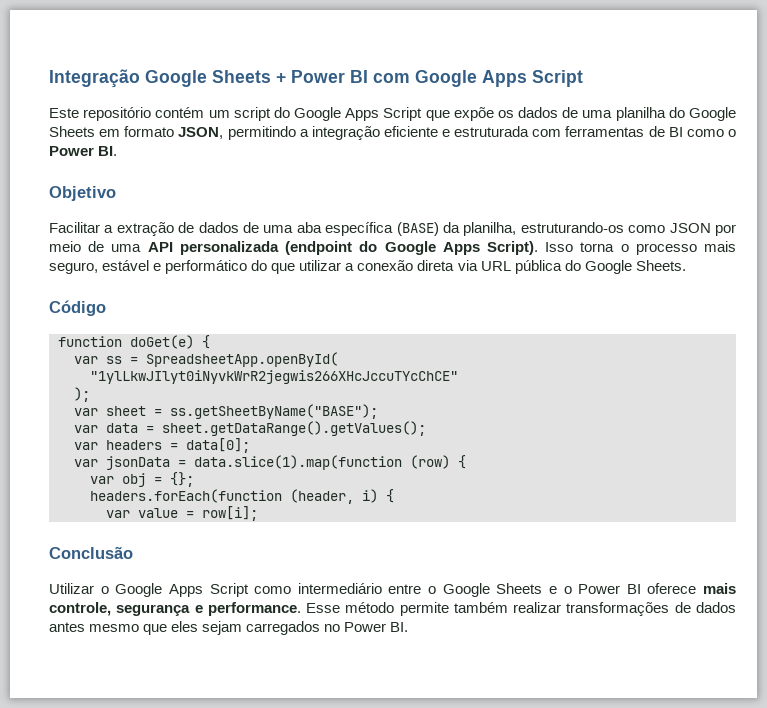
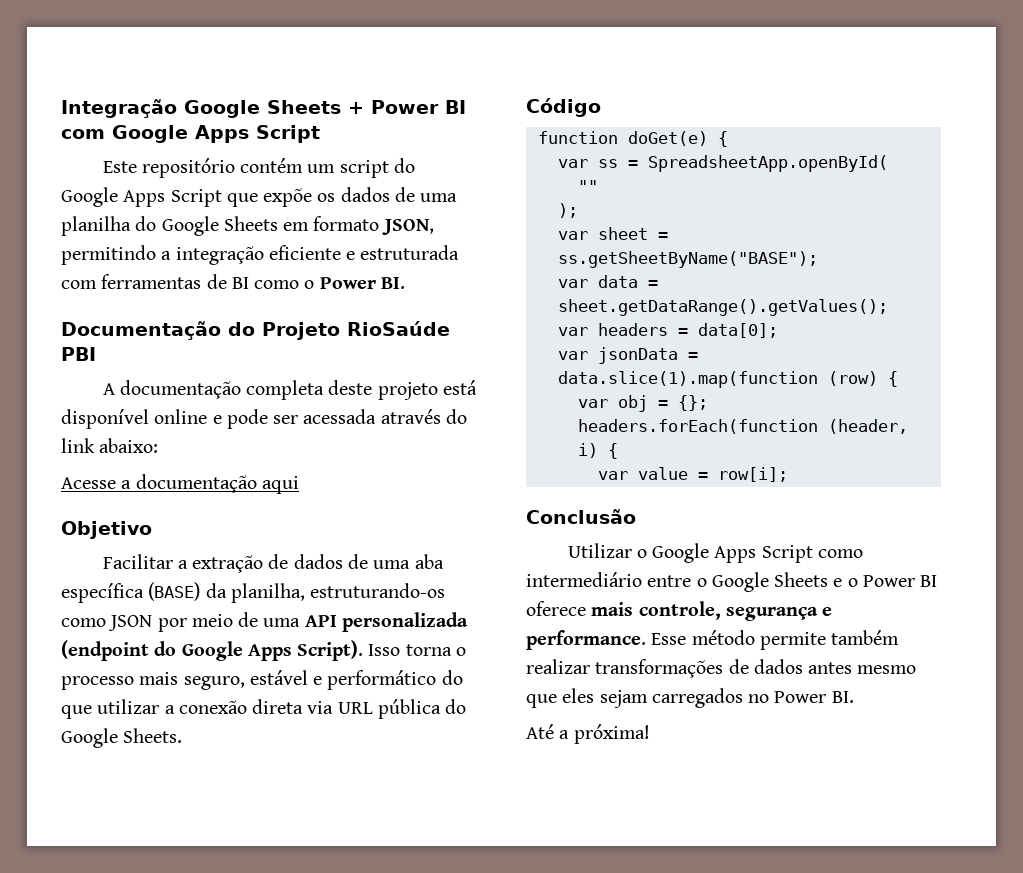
+ Documentação do Projeto RioSaúde PBI
+ A documentação completa deste projeto está disponível online e pode ser acessada através do link abaixo:
+ Acesse a documentação aqui
- "1ylLkwJIlyt0iNyvkWrR2jegwis266XHcJccuTYcChCE"
+ ""
+ Até a próxima!

